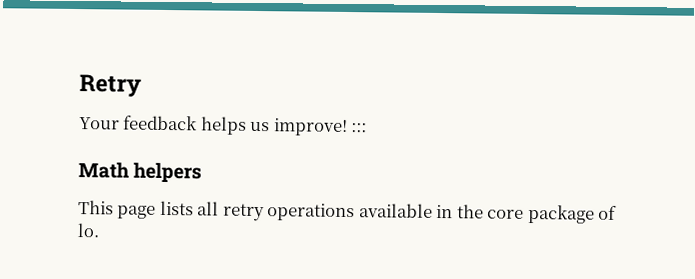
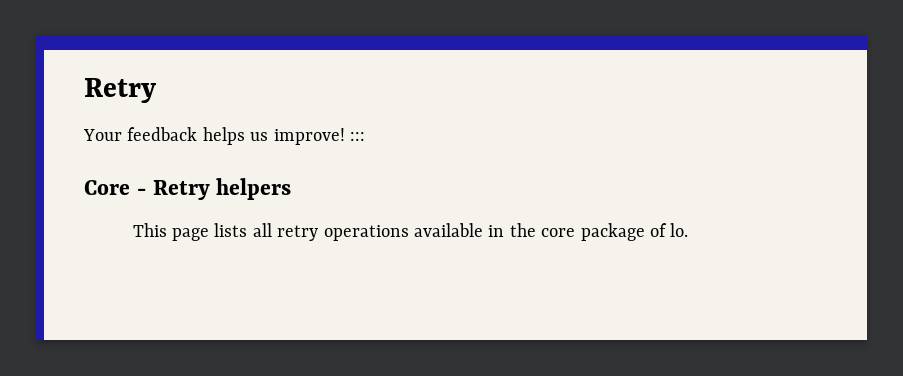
- Math helpers
+ Core - Retry helpers

